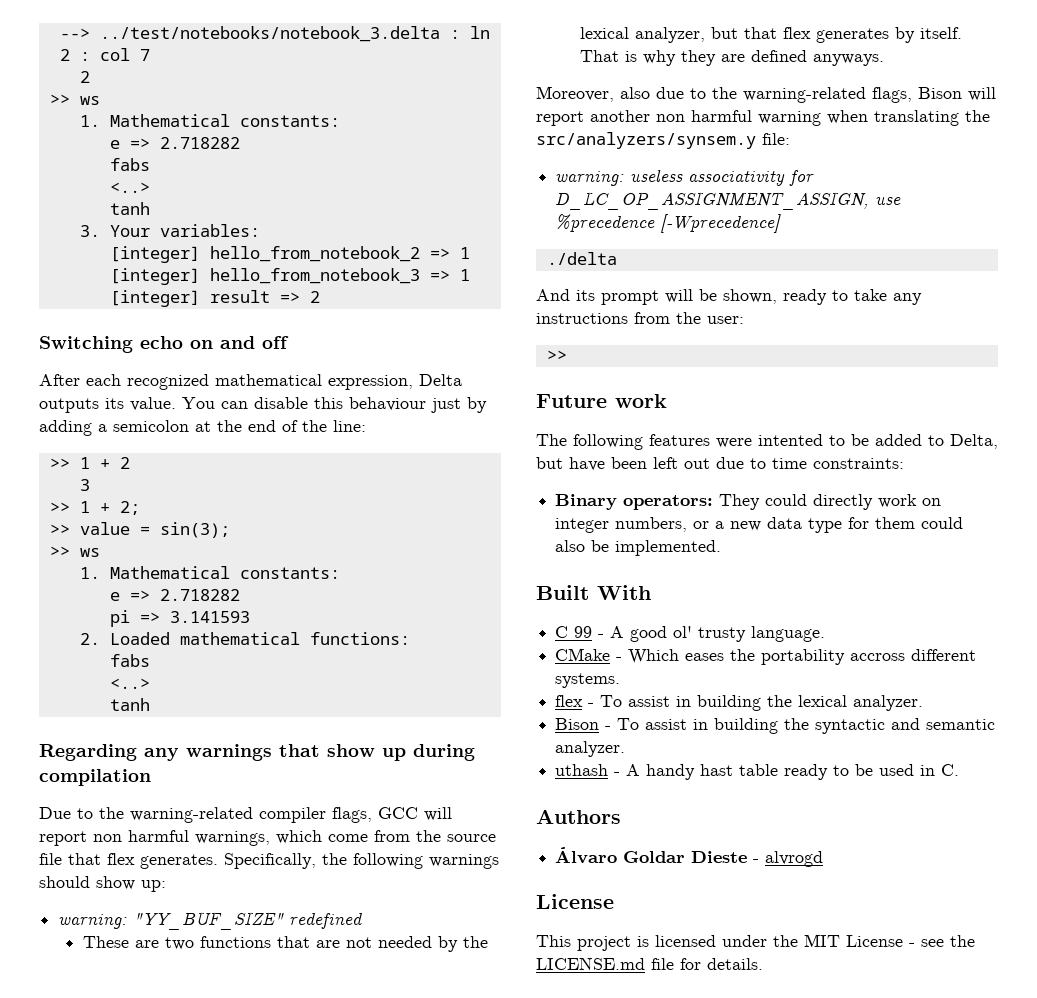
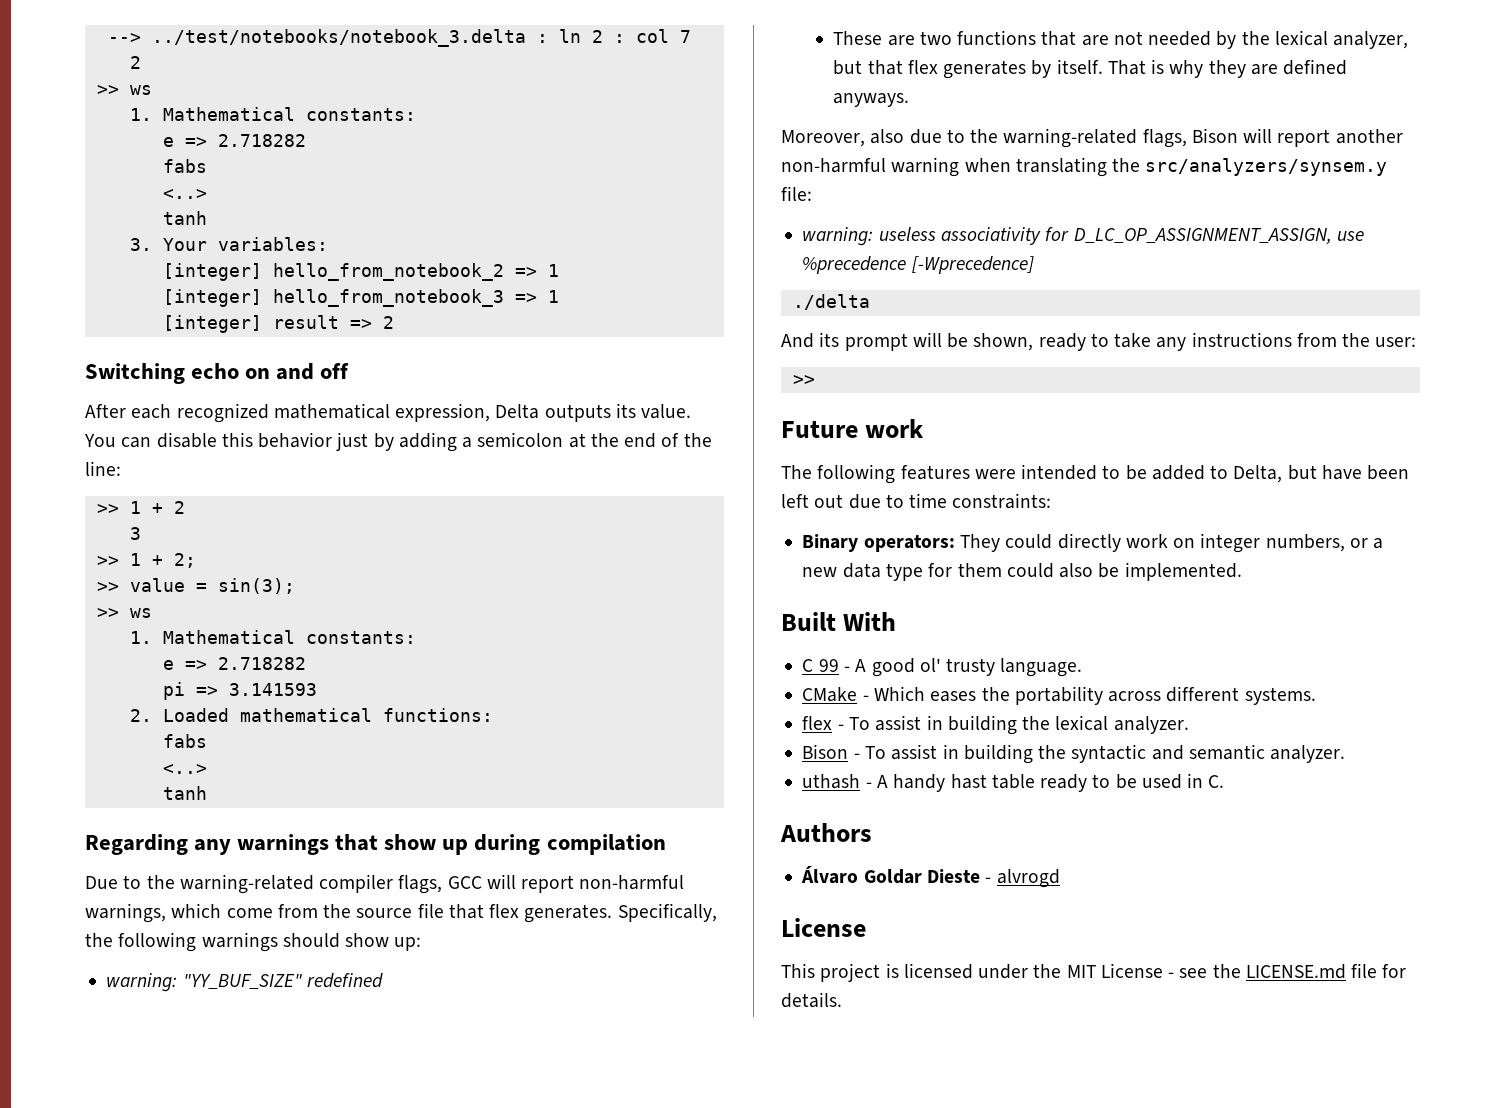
- You can disable this behaviour just by adding a semicolon at the end of the line:
+ You can disable this behavior just by adding a semicolon at the end of the line:
- Due to the warning-related compiler flags, GCC will report non harmful warnings, which come from the source file that flex generates.
+ Due to the warning-related compiler flags, GCC will report non-harmful warnings, which come from the source file that flex generates.
- Moreover, also due to the warning-related flags, Bison will report another non harmful warning when translating the src/analyzers/synsem.y file:
+ Moreover, also due to the warning-related flags, Bison will report another non-harmful warning when translating the src/analyzers/synsem.y file:
- The following features were intented to be added to Delta, but have been left out due to time constraints:
+ The following features were intended to be added to Delta, but have been left out due to time constraints:
- CMake - Which eases the portability accross different systems.
+ CMake - Which eases the portability across different systems.

